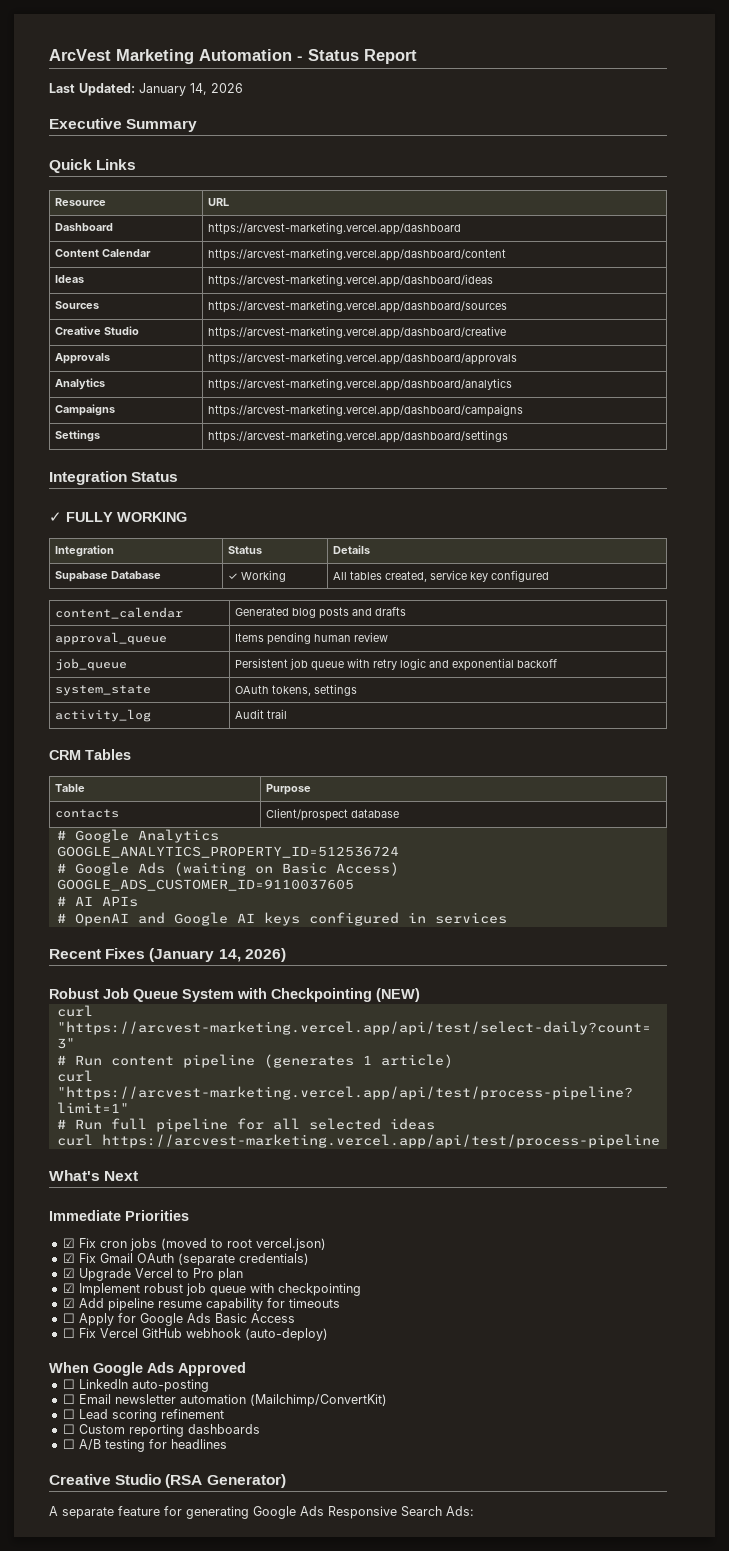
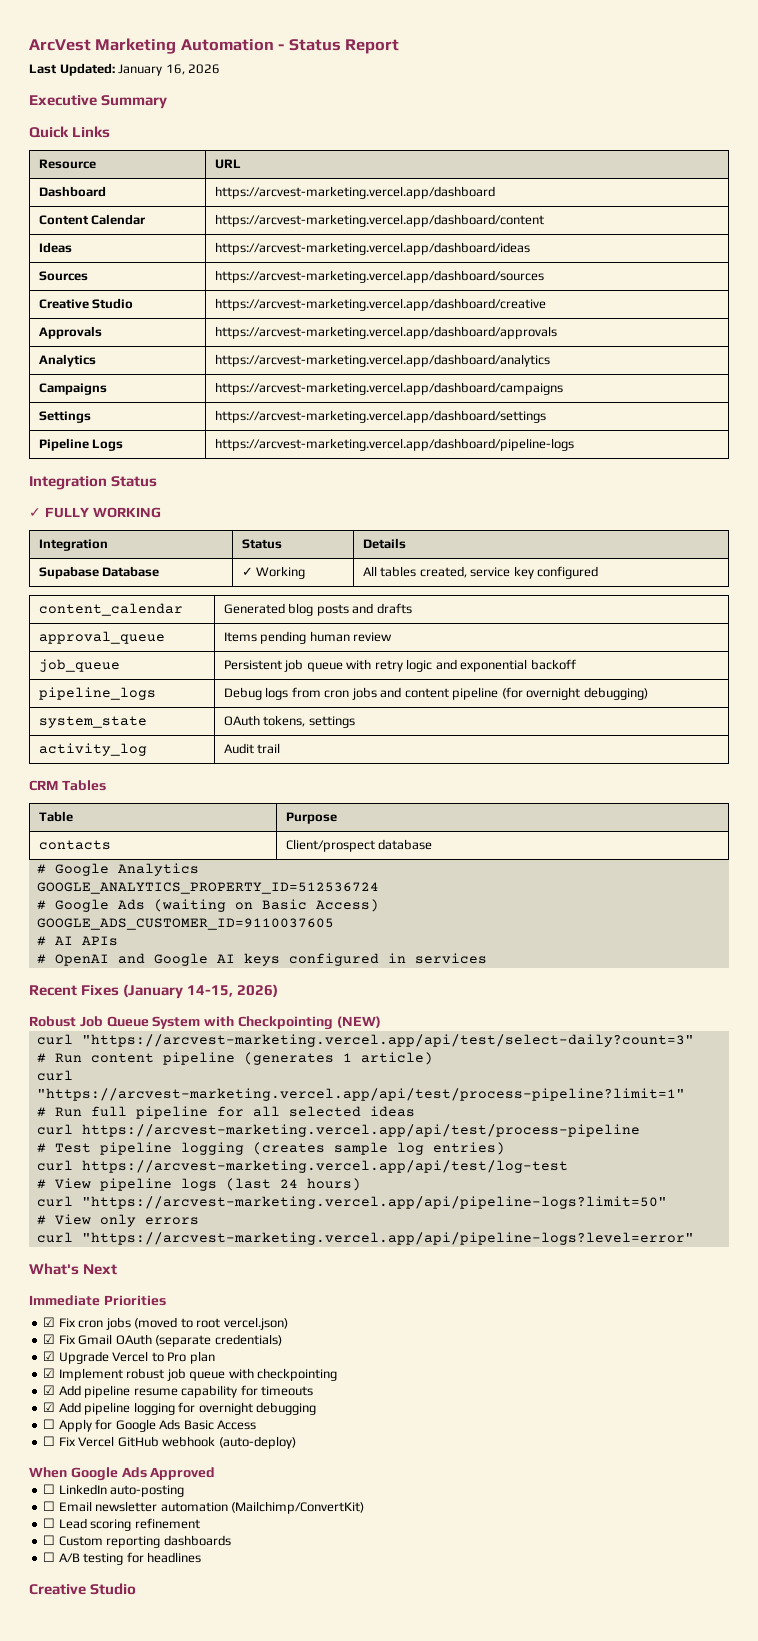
- Last Updated: January 14, 2026
+ Last Updated: January 16, 2026
+ Pipeline Logs | https://arcvest-marketing.vercel.app/dashboard/pipeline-logs
+ pipeline_logs | Debug logs from cron jobs and content pipeline (for overnight debugging)
- Recent Fixes (January 14, 2026)
+ Recent Fixes (January 14-15, 2026)
+ # Test pipeline logging (creates sample log entries)
+ curl https://arcvest-marketing.vercel.app/api/test/log-test
+ # View pipeline logs (last 24 hours)
+ curl "https://arcvest-marketing.vercel.app/api/pipeline-logs?limit=50"
+ # View only errors
+ curl "https://arcvest-marketing.vercel.app/api/pipeline-logs?level=error"
+ ☑ Add pipeline logging for overnight debugging
  ☐ A/B testing for headlines
- Creative Studio (RSA Generator)
- A separate feature for generating Google Ads Responsive Search Ads:
+ Creative Studio

